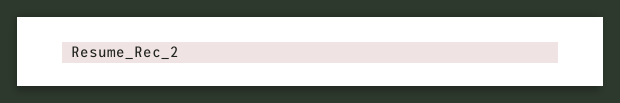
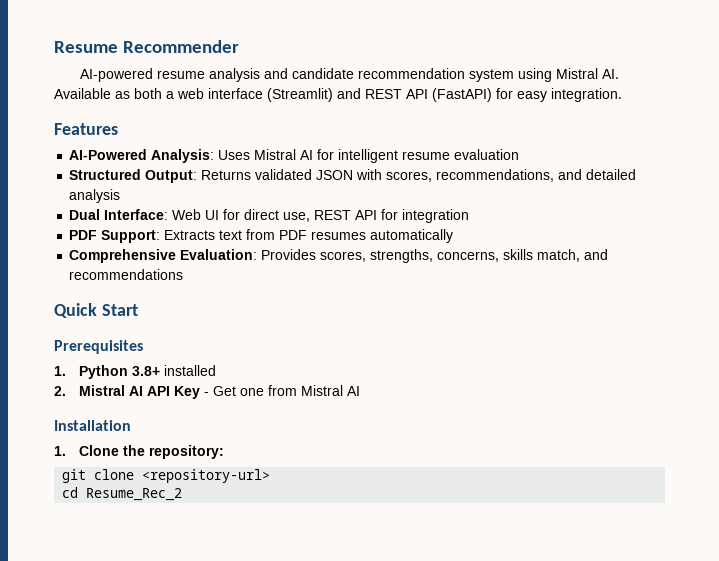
- Resume_Rec_2
+ Resume Recommender
+ AI-powered resume analysis and candidate recommendation system using Mistral AI. Available as both a web interface (Streamlit) and REST API (FastAPI) for easy integration.
+ Features
+ AI-Powered Analysis: Uses Mistral AI for intelligent resume evaluation
+ Structured Output: Returns validated JSON with scores, recommendations, and detailed analysis
+ Dual Interface: Web UI for direct use, REST API for integration
+ PDF Support: Extracts text from PDF resumes automatically
+ Comprehensive Evaluation: Provides scores, strengths, concerns, skills match, and recommendations
+ Quick Start
+ Prerequisites
+ 1. Python 3.8+ installed
+ 2. Mistral AI API Key - Get one from Mistral AI
+ Installation
+ 1. Clone the repository:
+ git clone <repository-url>
+ cd Resume_Rec_2

